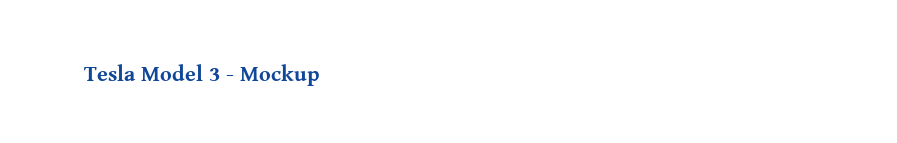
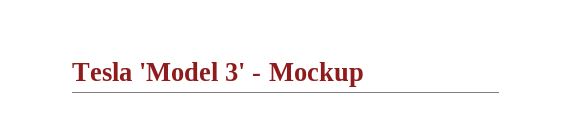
- Tesla Model 3 - Mockup
+ Tesla 'Model 3' - Mockup

